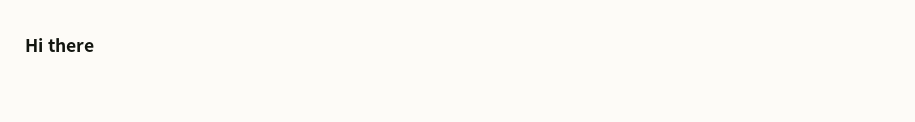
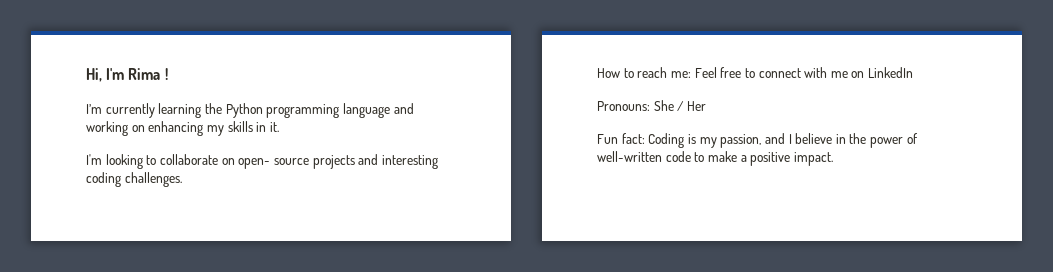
- Hi there
+ Hi, I'm Rima !
+ I’m currently learning the Python programming language and working on enhancing my skills in it.
+ I'm looking to collaborate on open- source projects and interesting coding challenges.
+ How to reach me: Feel free to connect with me on LinkedIn
+ Pronouns: She / Her
+ Fun fact: Coding is my passion, and I believe in the power of well-written code to make a positive impact.

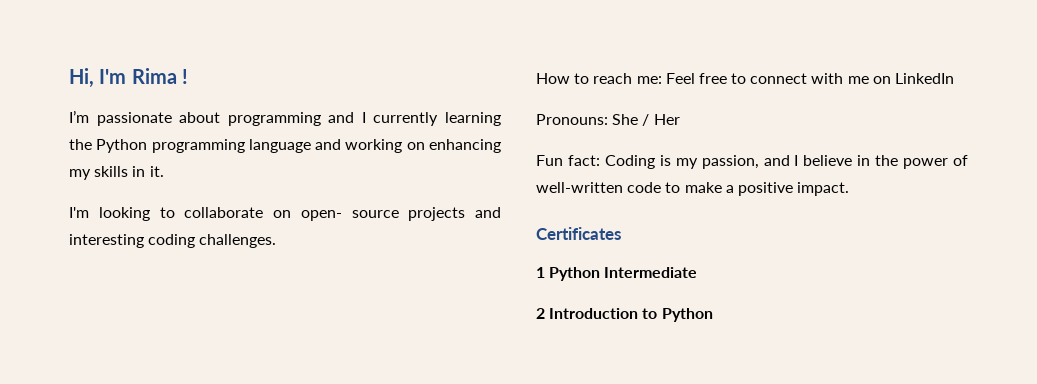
- I’m currently learning the Python programming language and working on enhancing my skills in it.
+ I’m passionate about programming and I currently learning the Python programming language and working on enhancing my skills in it.
+ Certificates
+ 1 Python Intermediate
+ 2 Introduction to Python

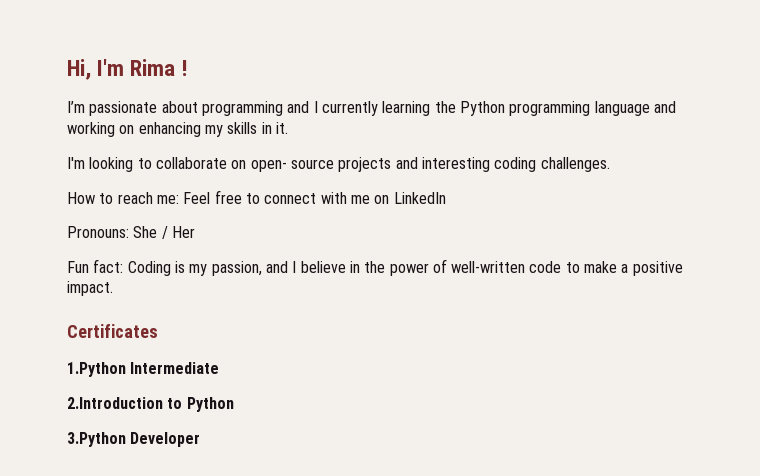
- 1 Python Intermediate
+ 1.Python Intermediate
- 2 Introduction to Python
+ 2.Introduction to Python
+ 3.Python Developer

